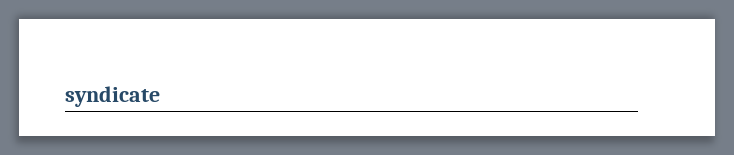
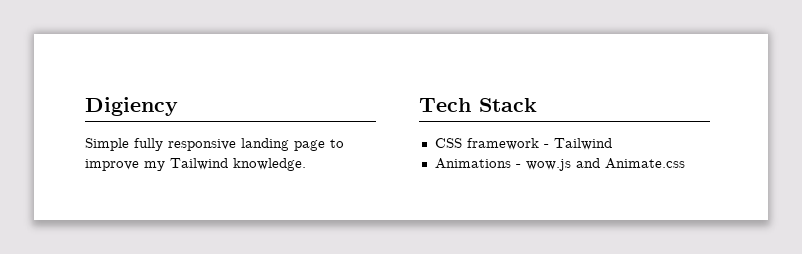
- syndicate
+ Digiency
+ Simple fully responsive landing page to improve my Tailwind knowledge.
+ Tech Stack
+ CSS framework - Tailwind
+ Animations - wow.js and Animate.css

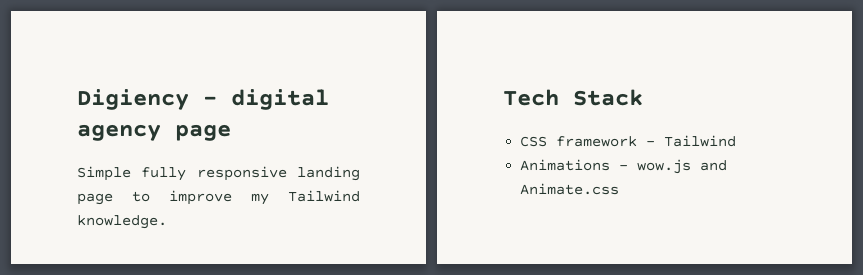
- Digiency
+ Digiency - digital agency page

